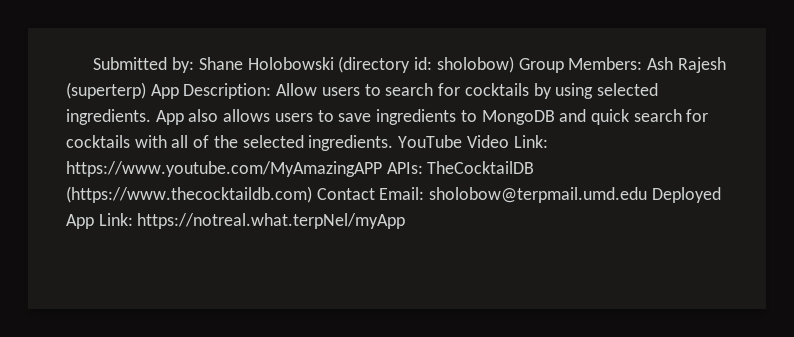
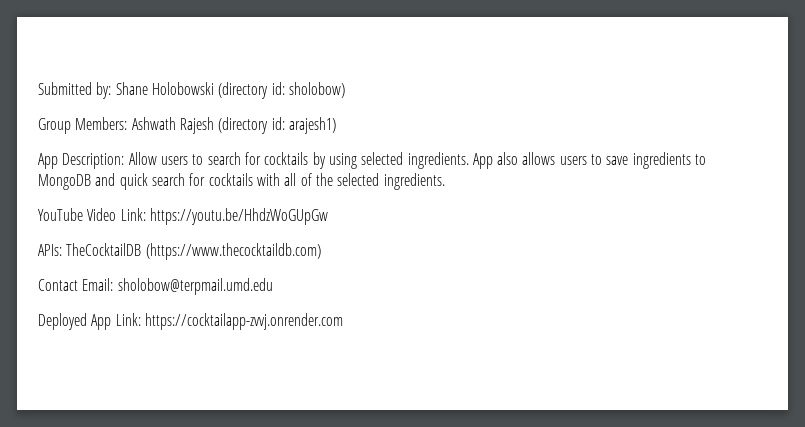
- Submitted by: Shane Holobowski (directory id: sholobow) Group Members: Ash Rajesh (superterp) App Description: Allow users to search for cocktails by using selected ingredients.
+ Submitted by: Shane Holobowski (directory id: sholobow)
+ Group Members: Ashwath Rajesh (directory id: arajesh1)
+ App Description: Allow users to search for cocktails by using selected ingredients.
- App also allows users to save ingredients to MongoDB and quick search for cocktails with all of the selected ingredients. YouTube Video Link: https://www.youtube.com/MyAmazingAPP APIs: TheCocktailDB (https://www.thecocktaildb.com) Contact Email: sholobow@terpmail.umd.edu Deployed App Link: https://notreal.what.terpNel/myApp
+ App also allows users to save ingredients to MongoDB and quick search for cocktails with all of the selected ingredients.
+ YouTube Video Link: https://youtu.be/HhdzWoGUpGw
+ APIs: TheCocktailDB (https://www.thecocktaildb.com)
+ Contact Email: sholobow@terpmail.umd.edu
+ Deployed App Link: https://cocktailapp-zvvj.onrender.com

